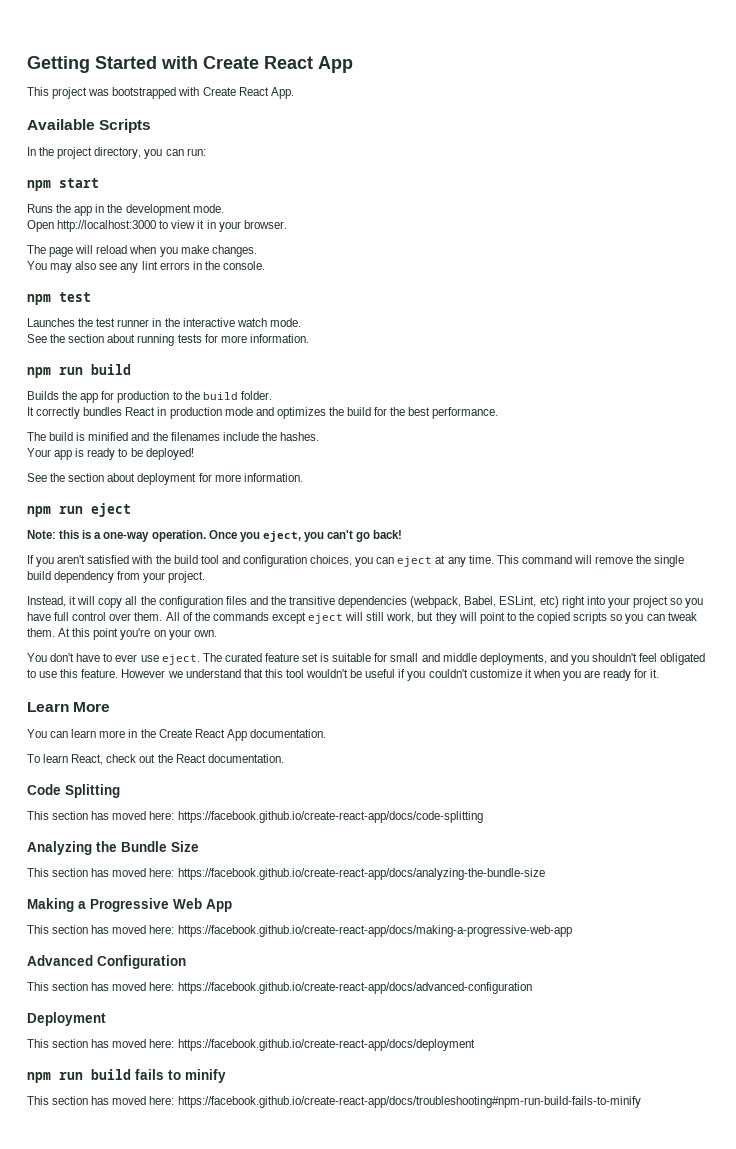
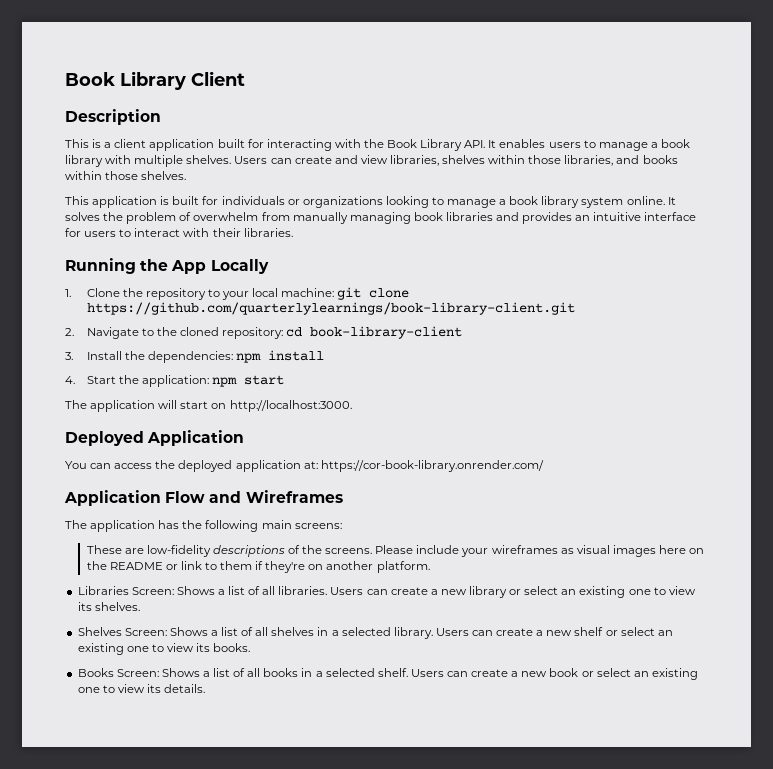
- Getting Started with Create React App
- This project was bootstrapped with Create React App.
- Available Scripts
- In the project directory, you can run:
- npm start
- Runs the app in the development mode.
- Open http://localhost:3000 to view it in your browser.
- The page will reload when you make changes.
- You may also see any lint errors in the console.
- npm test
- Launches the test runner in the interactive watch mode.
- See the section about running tests for more information.
- npm run build
- Builds the app for production to the build folder.
- It correctly bundles React in production mode and optimizes the build for the best performance.
- The build is minified and the filenames include the hashes.
- Your app is ready to be deployed!
- See the section about deployment for more information.
- npm run eject
- Note: this is a one-way operation. Once you eject, you can't go back!
- If you aren't satisfied with the build tool and configuration choices, you can eject at any time. This command will remove the single build dependency from your project.
- Instead, it will copy all the configuration files and the transitive dependencies (webpack, Babel, ESLint, etc) right into your project so you have full control over them. All of the commands except eject will still work, but they will point to the copied scripts so you can tweak them. At this point you're on your own.
- You don't have to ever use eject. The curated feature set is suitable for small and middle deployments, and you shouldn't feel obligated to use this feature. However we understand that this tool wouldn't be useful if you couldn't customize it when you are ready for it.
- Learn More
- You can learn more in the Create React App documentation.
- To learn React, check out the React documentation.
- Code Splitting
- This section has moved here: https://facebook.github.io/create-react-app/docs/code-splitting
- Analyzing the Bundle Size
- This section has moved here: https://facebook.github.io/create-react-app/docs/analyzing-the-bundle-size
- Making a Progressive Web App
- This section has moved here: https://facebook.github.io/create-react-app/docs/making-a-progressive-web-app
- Advanced Configuration
- This section has moved here: https://facebook.github.io/create-react-app/docs/advanced-configuration
- Deployment
- This section has moved here: https://facebook.github.io/create-react-app/docs/deployment
- npm run build fails to minify
- This section has moved here: https://facebook.github.io/create-react-app/docs/troubleshooting#npm-run-build-fails-to-minify
+ Book Library Client
+ Description
+ This is a client application built for interacting with the Book Library API. It enables users to manage a book library with multiple shelves. Users can create and view libraries, shelves within those libraries, and books within those shelves.
+ This application is built for individuals or organizations looking to manage a book library system online. It solves the problem of overwhelm from manually managing book libraries and provides an intuitive interface for users to interact with their libraries.
+ Running the App Locally
+ 1. Clone the repository to your local machine: git clone https://github.com/quarterlylearnings/book-library-client.git
+ 2. Navigate to the cloned repository: cd book-library-client
+ 3. Install the dependencies: npm install
+ 4. Start the application: npm start
+ The application will start on http://localhost:3000.
+ Deployed Application
+ You can access the deployed application at: https://cor-book-library.onrender.com/
+ Application Flow and Wireframes
+ The application has the following main screens:
+ These are low-fidelity descriptions of the screens. Please include your wireframes as visual images here on the README or link to them if they're on another platform.
+ Libraries Screen: Shows a list of all libraries. Users can create a new library or select an existing one to view its shelves.
+ Shelves Screen: Shows a list of all shelves in a selected library. Users can create a new shelf or select an existing one to view its books.
+ Books Screen: Shows a list of all books in a selected shelf. Users can create a new book or select an existing one to view its details.

